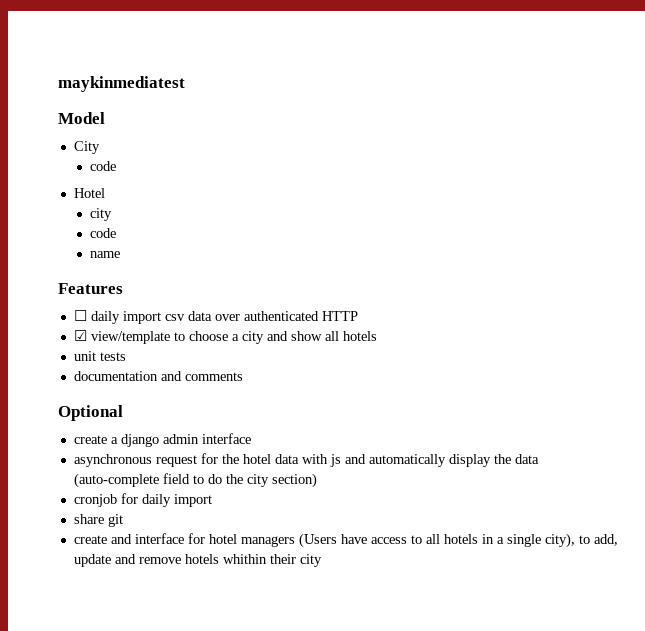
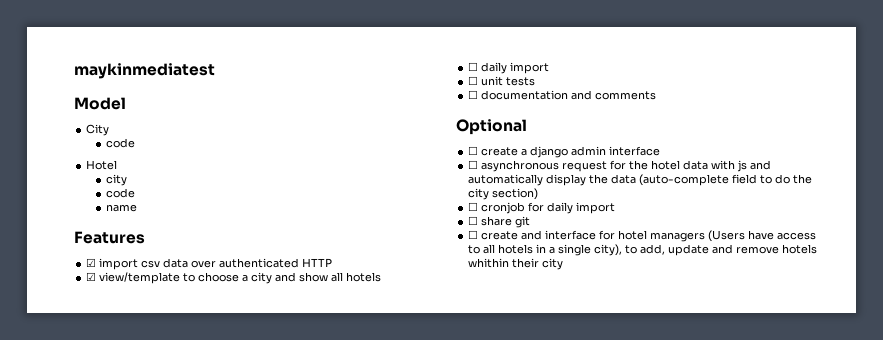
- ☐ daily import csv data over authenticated HTTP
+ ☑ import csv data over authenticated HTTP
- unit tests
+ ☐ daily import
+ ☐ unit tests
- documentation and comments
+ ☐ documentation and comments
- create a django admin interface
+ ☐ create a django admin interface
- asynchronous request for the hotel data with js and automatically display the data (auto-complete field to do the city section)
+ ☐ asynchronous request for the hotel data with js and automatically display the data (auto-complete field to do the city section)
- cronjob for daily import
+ ☐ cronjob for daily import
- share git
+ ☐ share git
- create and interface for hotel managers (Users have access to all hotels in a single city), to add, update and remove hotels whithin their city
+ ☐ create and interface for hotel managers (Users have access to all hotels in a single city), to add, update and remove hotels whithin their city

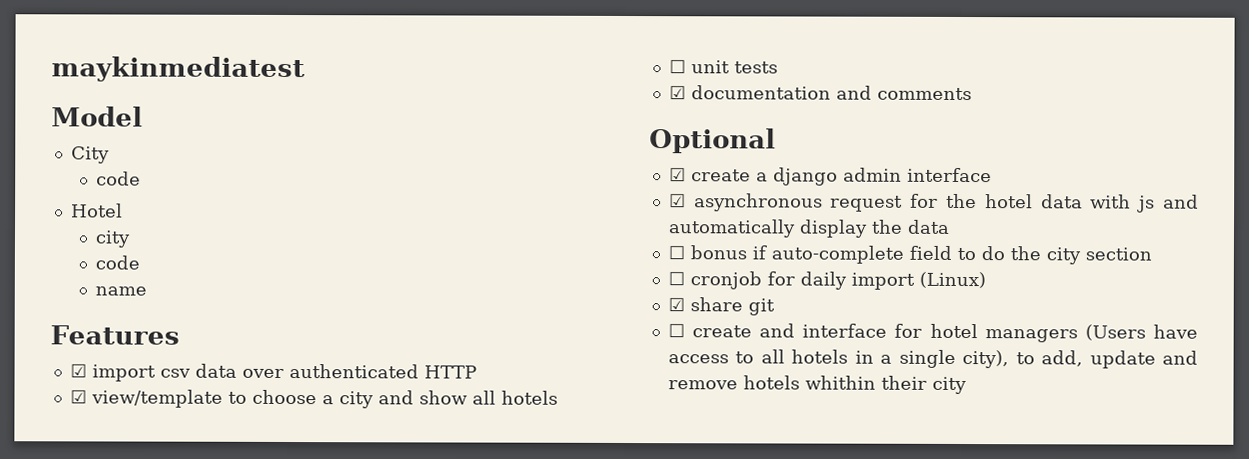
- ☐ daily import
- ☐ documentation and comments
+ ☑ documentation and comments
- ☐ create a django admin interface
+ ☑ create a django admin interface
- ☐ asynchronous request for the hotel data with js and automatically display the data (auto-complete field to do the city section)
+ ☑ asynchronous request for the hotel data with js and automatically display the data
+ ☐ bonus if auto-complete field to do the city section
- ☐ cronjob for daily import
- ☐ share git
+ ☐ cronjob for daily import (Linux)
+ ☑ share git

